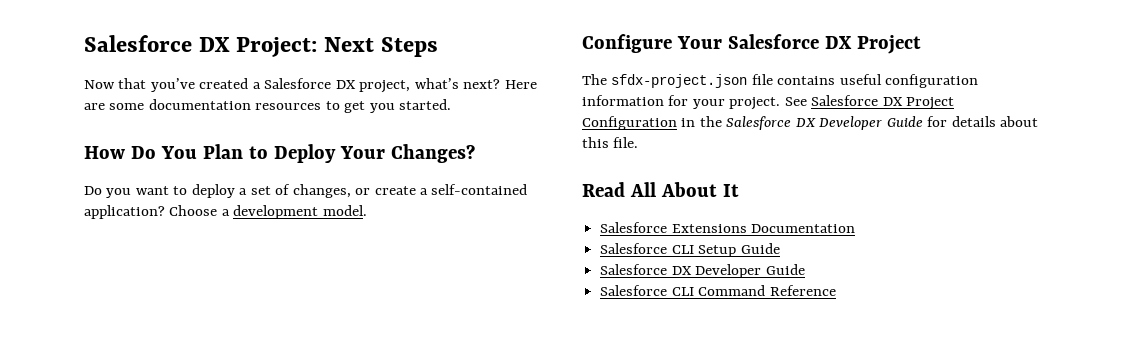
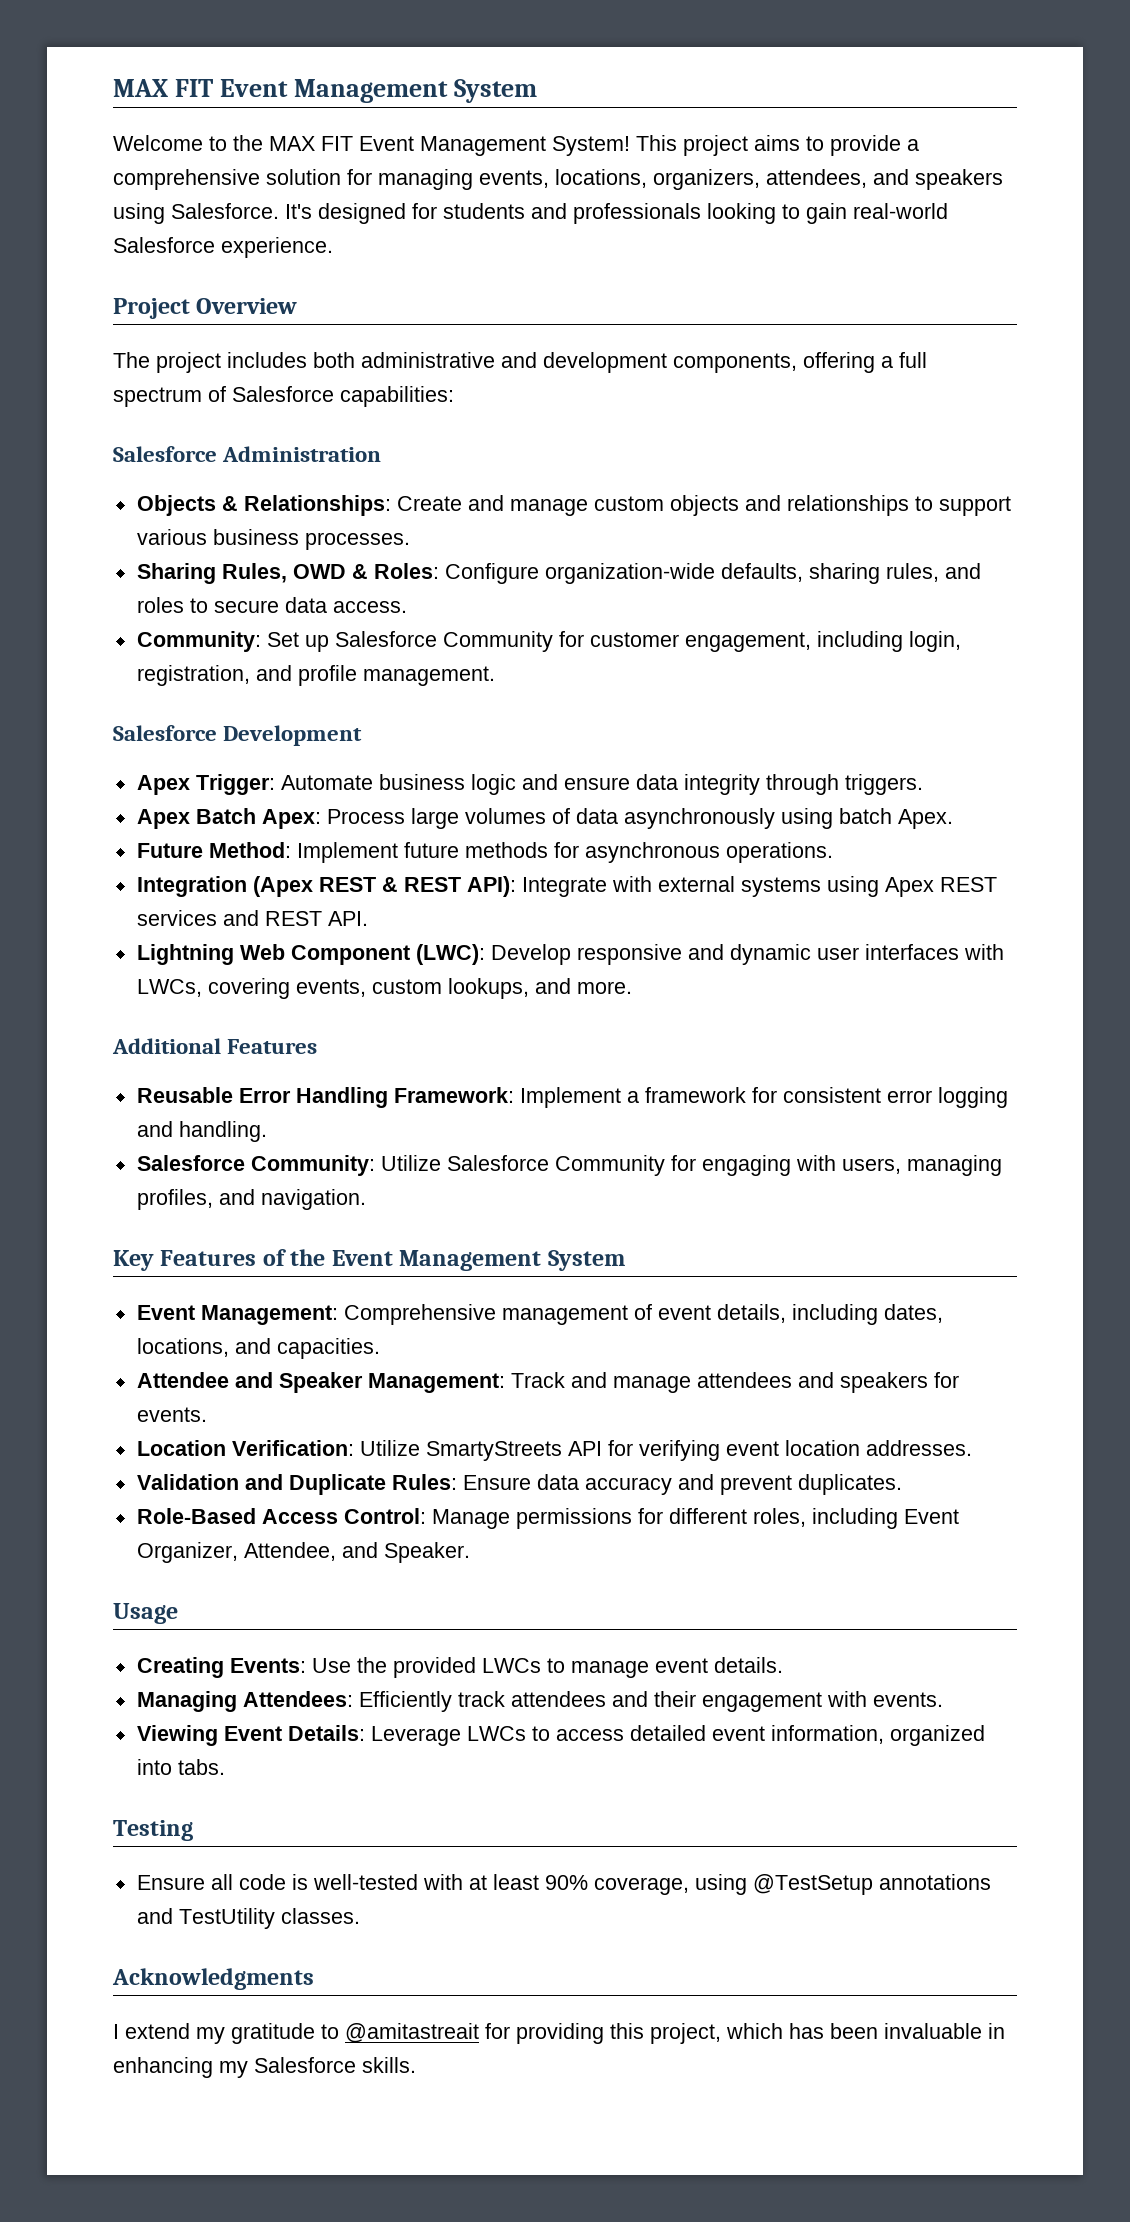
- Salesforce DX Project: Next Steps
- Now that you’ve created a Salesforce DX project, what’s next? Here are some documentation resources to get you started.
- How Do You Plan to Deploy Your Changes?
- Do you want to deploy a set of changes, or create a self-contained application? Choose a development model.
- Configure Your Salesforce DX Project
+ MAX FIT Event Management System
+ Welcome to the MAX FIT Event Management System! This project aims to provide a comprehensive solution for managing events, locations, organizers, attendees, and speakers using Salesforce. It's designed for students and professionals looking to gain real-world Salesforce experience.
+ Project Overview
- The sfdx-project.json file contains useful configuration information for your project. See Salesforce DX Project Configuration in the Salesforce DX Developer Guide for details about this file.
- Read All About It
- Salesforce Extensions Documentation
- Salesforce CLI Setup Guide
- Salesforce DX Developer Guide
- Salesforce CLI Command Reference
+ The project includes both administrative and development components, offering a full spectrum of Salesforce capabilities:
+ Salesforce Administration
+ Objects & Relationships: Create and manage custom objects and relationships to support various business processes.
+ Sharing Rules, OWD & Roles: Configure organization-wide defaults, sharing rules, and roles to secure data access.
+ Community: Set up Salesforce Community for customer engagement, including login, registration, and profile management.
+ Salesforce Development
+ Apex Trigger: Automate business logic and ensure data integrity through triggers.
+ Apex Batch Apex: Process large volumes of data asynchronously using batch Apex.
+ Future Method: Implement future methods for asynchronous operations.
+ Integration (Apex REST & REST API): Integrate with external systems using Apex REST services and REST API.
+ Lightning Web Component (LWC): Develop responsive and dynamic user interfaces with LWCs, covering events, custom lookups, and more.
+ Additional Features
+ Reusable Error Handling Framework: Implement a framework for consistent error logging and handling.
+ Salesforce Community: Utilize Salesforce Community for engaging with users, managing profiles, and navigation.
+ Key Features of the Event Management System
+ Event Management: Comprehensive management of event details, including dates, locations, and capacities.
+ Attendee and Speaker Management: Track and manage attendees and speakers for events.
+ Location Verification: Utilize SmartyStreets API for verifying event location addresses.
+ Validation and Duplicate Rules: Ensure data accuracy and prevent duplicates.
+ Role-Based Access Control: Manage permissions for different roles, including Event Organizer, Attendee, and Speaker.
+ Usage
+ Creating Events: Use the provided LWCs to manage event details.
+ Managing Attendees: Efficiently track attendees and their engagement with events.
+ Viewing Event Details: Leverage LWCs to access detailed event information, organized into tabs.
+ Testing
+ Ensure all code is well-tested with at least 90% coverage, using @TestSetup annotations and TestUtility classes.
+ Acknowledgments
+ I extend my gratitude to @amitastreait for providing this project, which has been invaluable in enhancing my Salesforce skills.

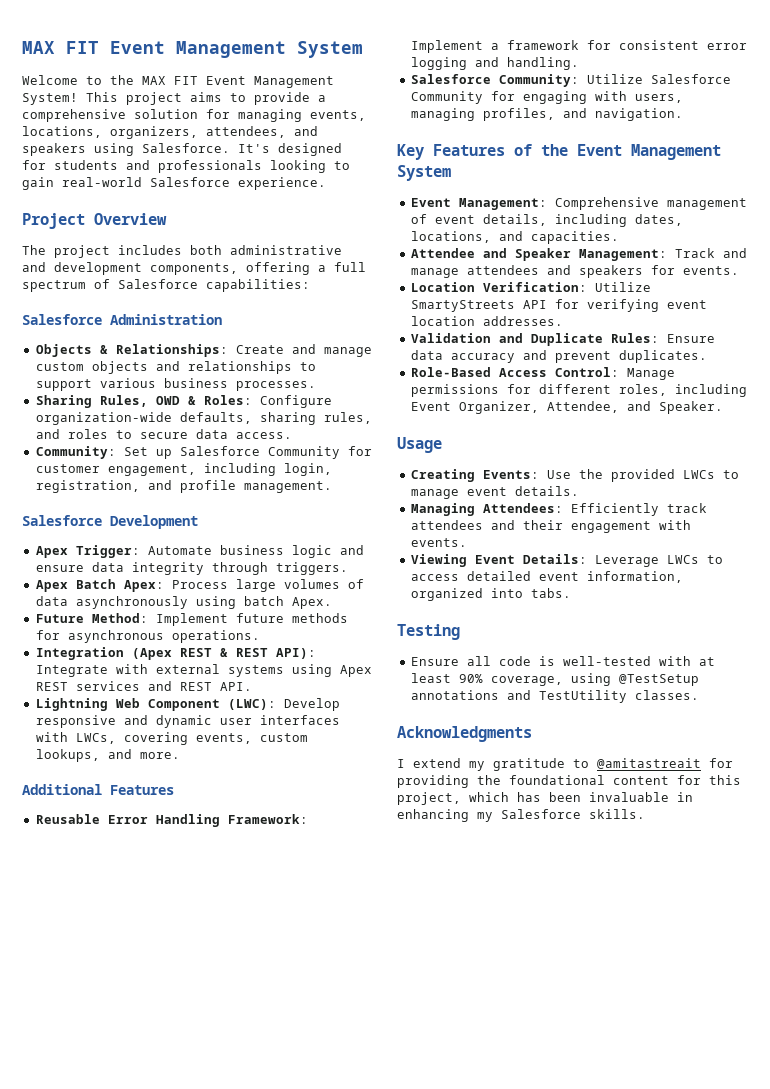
- I extend my gratitude to @amitastreait for providing this project, which has been invaluable in enhancing my Salesforce skills.
+ I extend my gratitude to @amitastreait for providing the foundational content for this project, which has been invaluable in enhancing my Salesforce skills.

